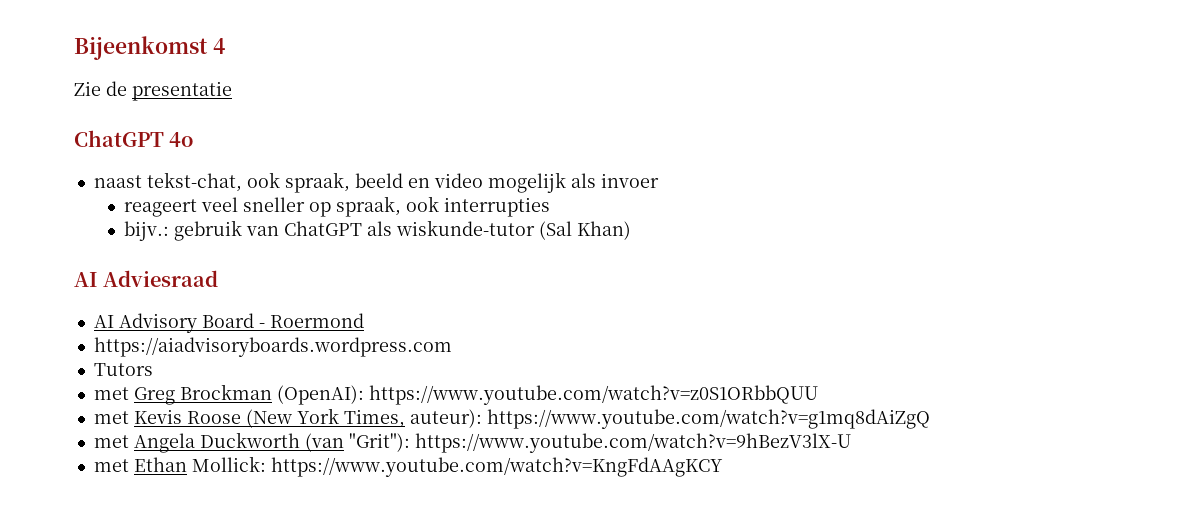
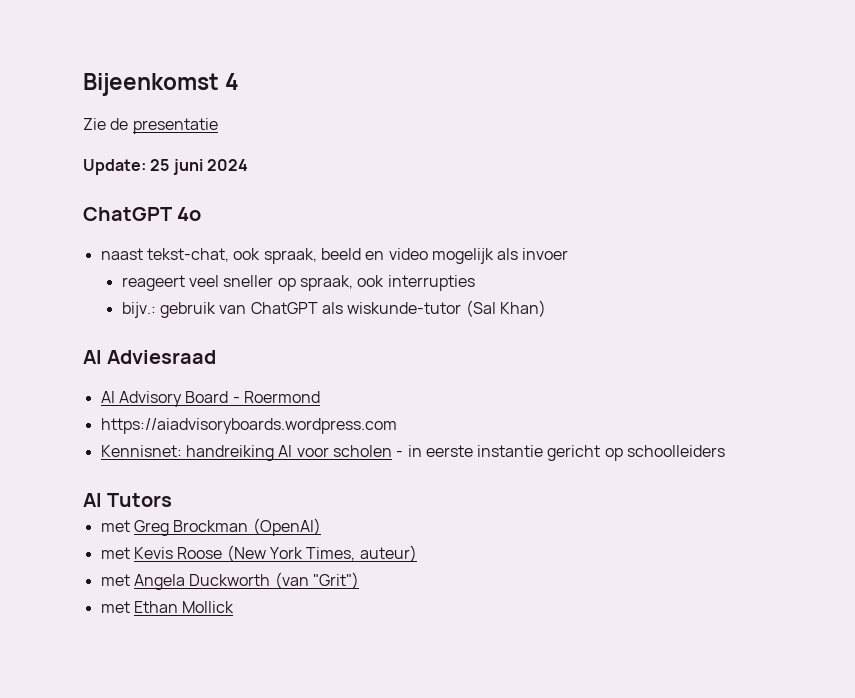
+ Update: 25 juni 2024
- Tutors
+ Kennisnet: handreiking AI voor scholen - in eerste instantie gericht op schoolleiders
+ AI Tutors
- met Greg Brockman (OpenAI): https://www.youtube.com/watch?v=z0S1ORbbQUU
+ met Greg Brockman (OpenAI)
- met Kevis Roose (New York Times, auteur): https://www.youtube.com/watch?v=g1mq8dAiZgQ
+ met Kevis Roose (New York Times, auteur)
- met Angela Duckworth (van "Grit"): https://www.youtube.com/watch?v=9hBezV3lX-U
+ met Angela Duckworth (van "Grit")
- met Ethan Mollick: https://www.youtube.com/watch?v=KngFdAAgKCY
+ met Ethan Mollick

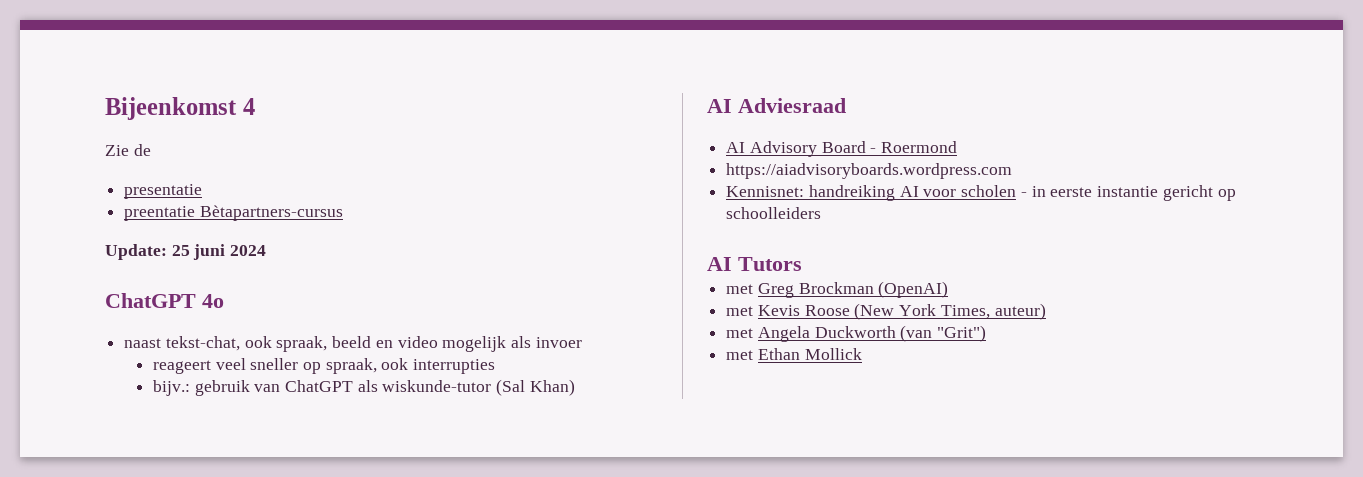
- Zie de presentatie
+ Zie de
+ presentatie
+ preentatie Bètapartners-cursus

